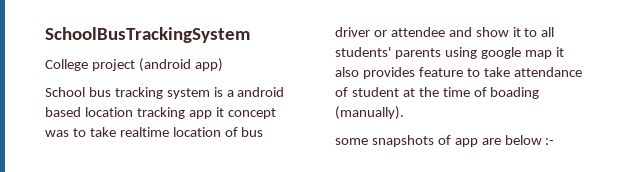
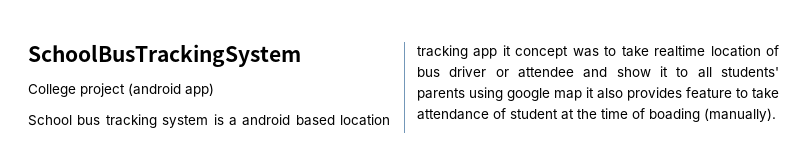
- some snapshots of app are below :-

